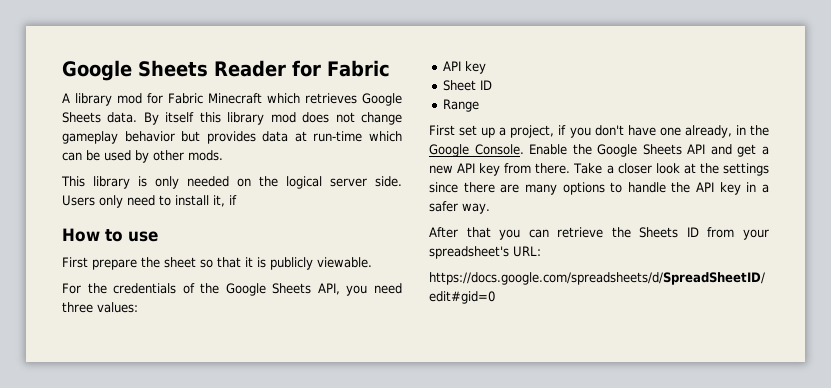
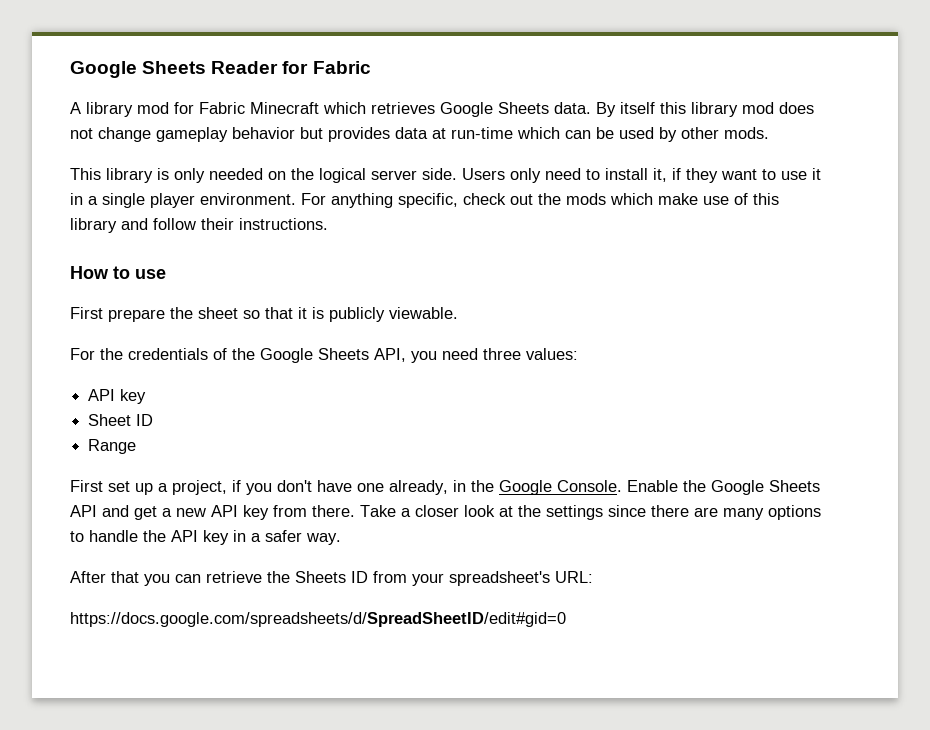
- Users only need to install it, if
+ Users only need to install it, if they want to use it in a single player environment. For anything specific, check out the mods which make use of this library and follow their instructions.

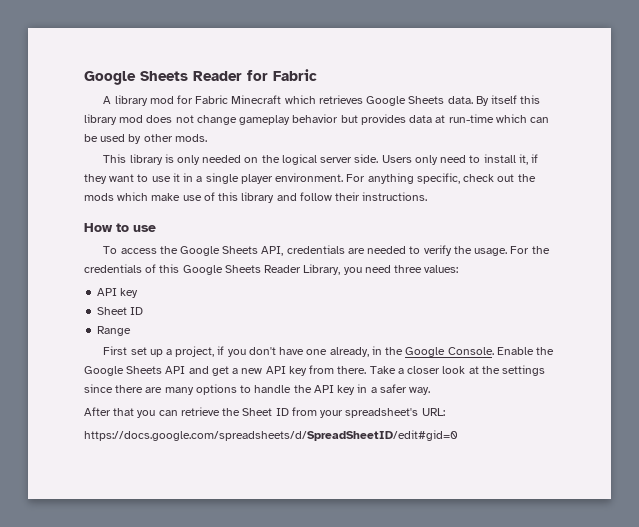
- First prepare the sheet so that it is publicly viewable.
- For the credentials of the Google Sheets API, you need three values:
+ To access the Google Sheets API, credentials are needed to verify the usage. For the credentials of this Google Sheets Reader Library, you need three values:
- After that you can retrieve the Sheets ID from your spreadsheet's URL:
+ After that you can retrieve the Sheet ID from your spreadsheet's URL:

